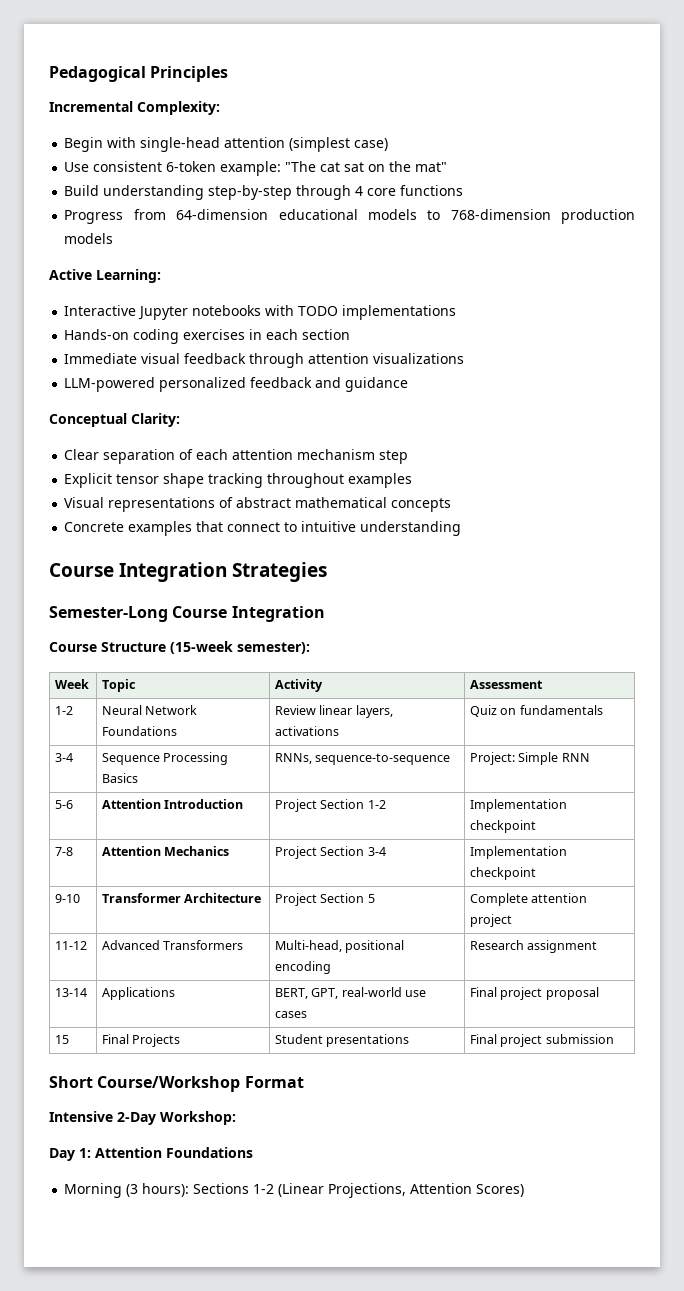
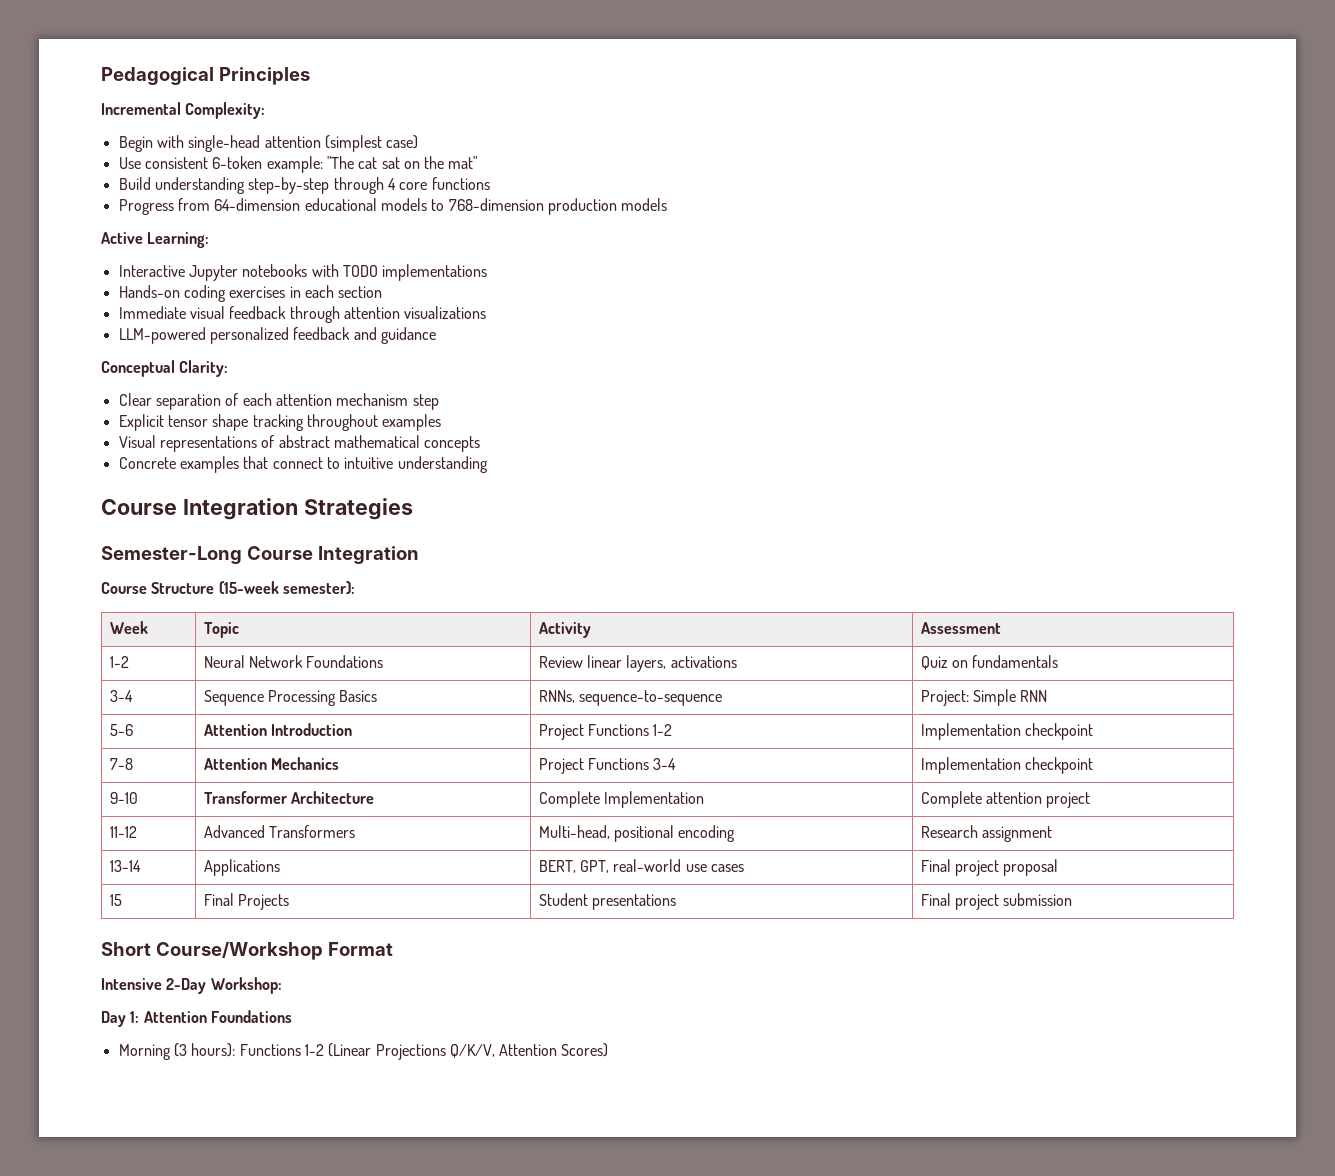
- 5-6 | Attention Introduction | Project Section 1-2 | Implementation checkpoint
+ 5-6 | Attention Introduction | Project Functions 1-2 | Implementation checkpoint
- 7-8 | Attention Mechanics | Project Section 3-4 | Implementation checkpoint
+ 7-8 | Attention Mechanics | Project Functions 3-4 | Implementation checkpoint
- 9-10 | Transformer Architecture | Project Section 5 | Complete attention project
+ 9-10 | Transformer Architecture | Complete Implementation | Complete attention project
- Morning (3 hours): Sections 1-2 (Linear Projections, Attention Scores)
+ Morning (3 hours): Functions 1-2 (Linear Projections Q/K/V, Attention Scores)

